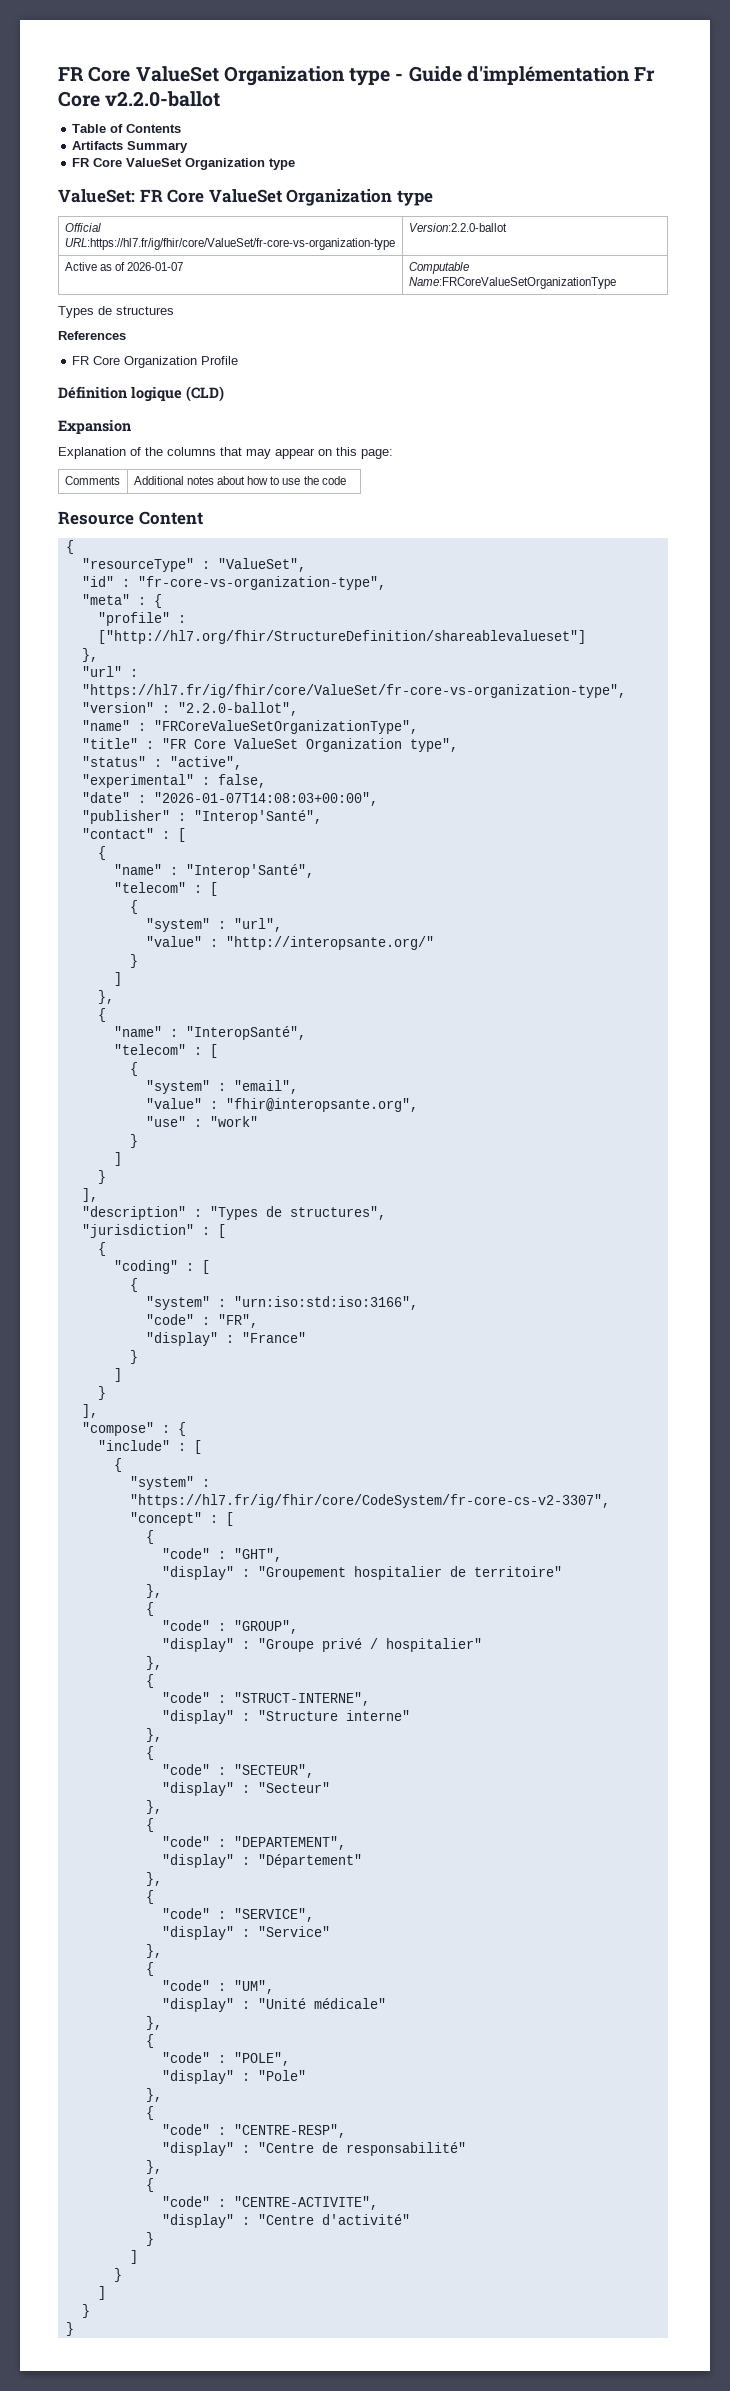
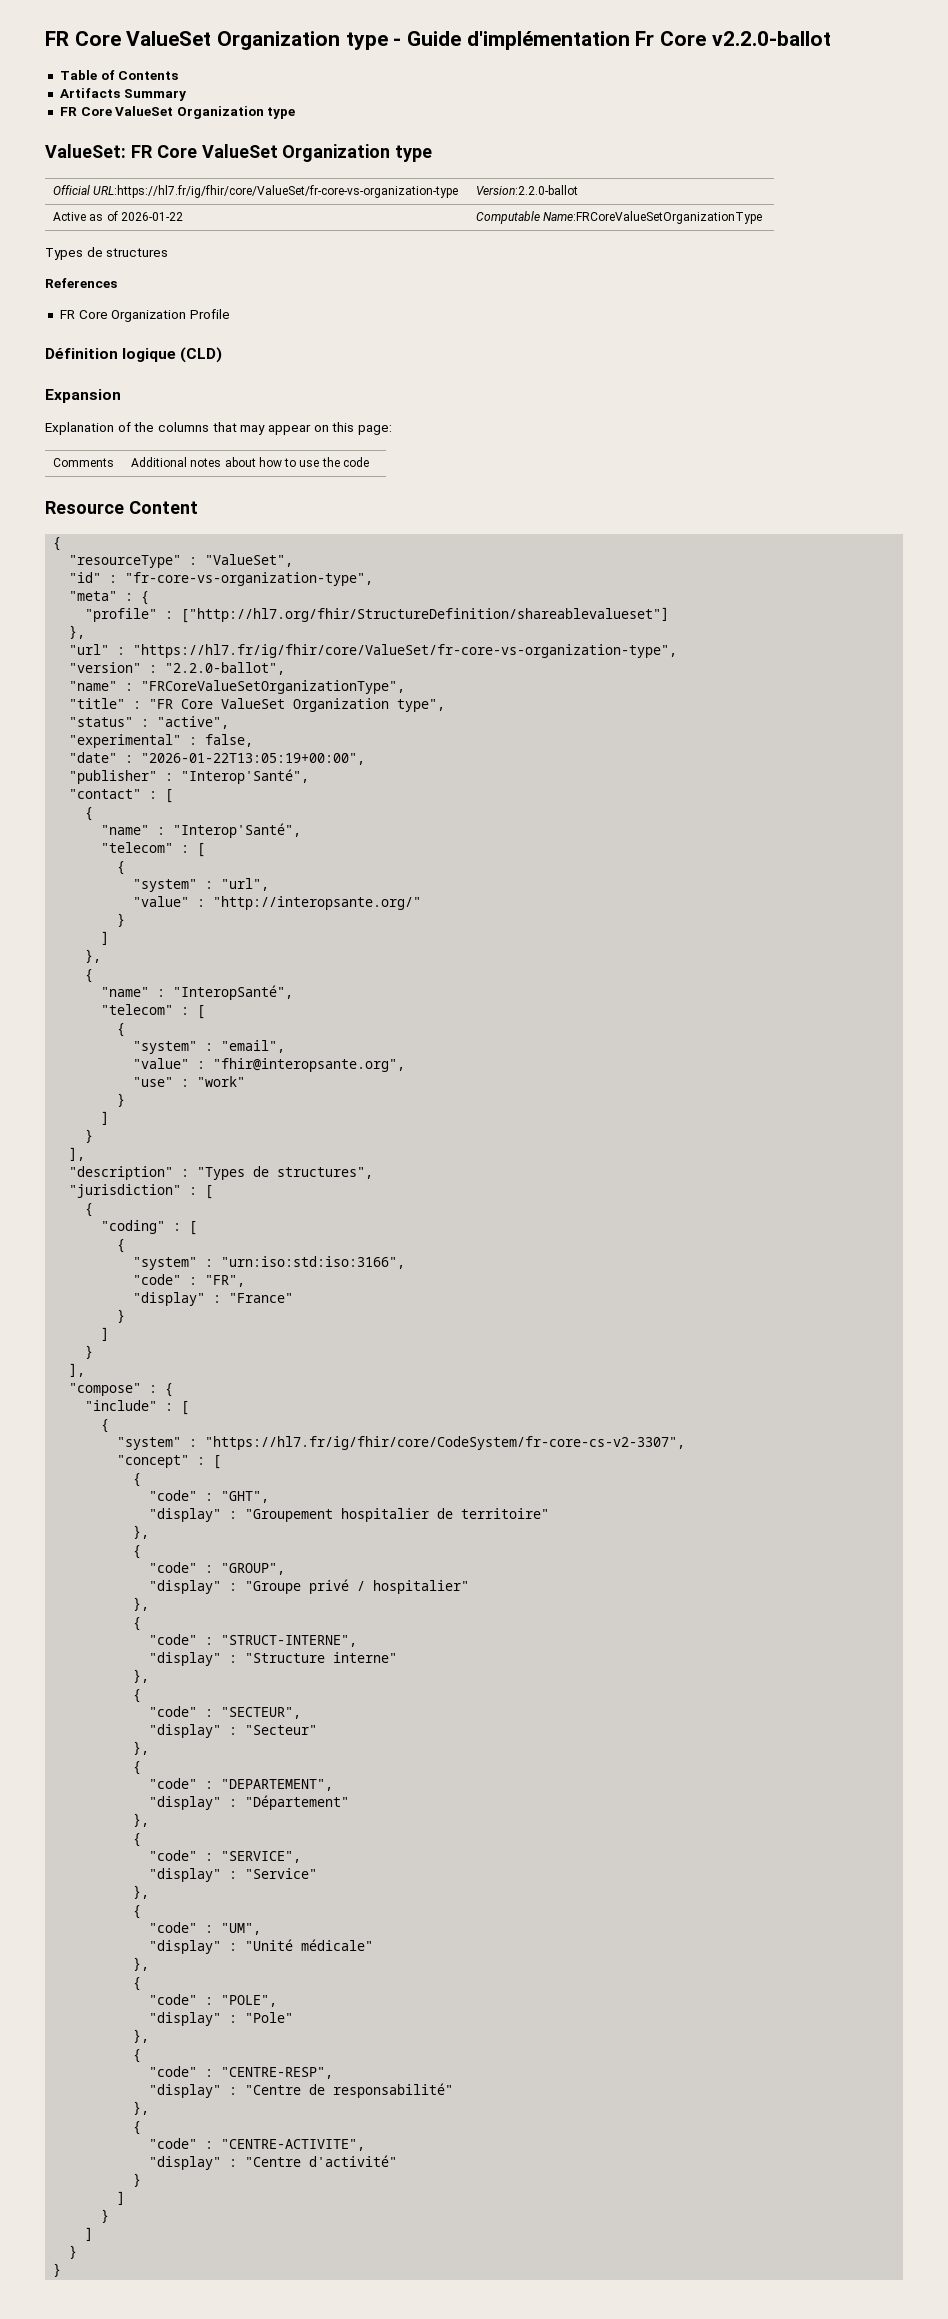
- Active as of 2026-01-07 | Computable Name:FRCoreValueSetOrganizationType
+ Active as of 2026-01-22 | Computable Name:FRCoreValueSetOrganizationType
- "date" : "2026-01-07T14:08:03+00:00",
+ "date" : "2026-01-22T13:05:19+00:00",

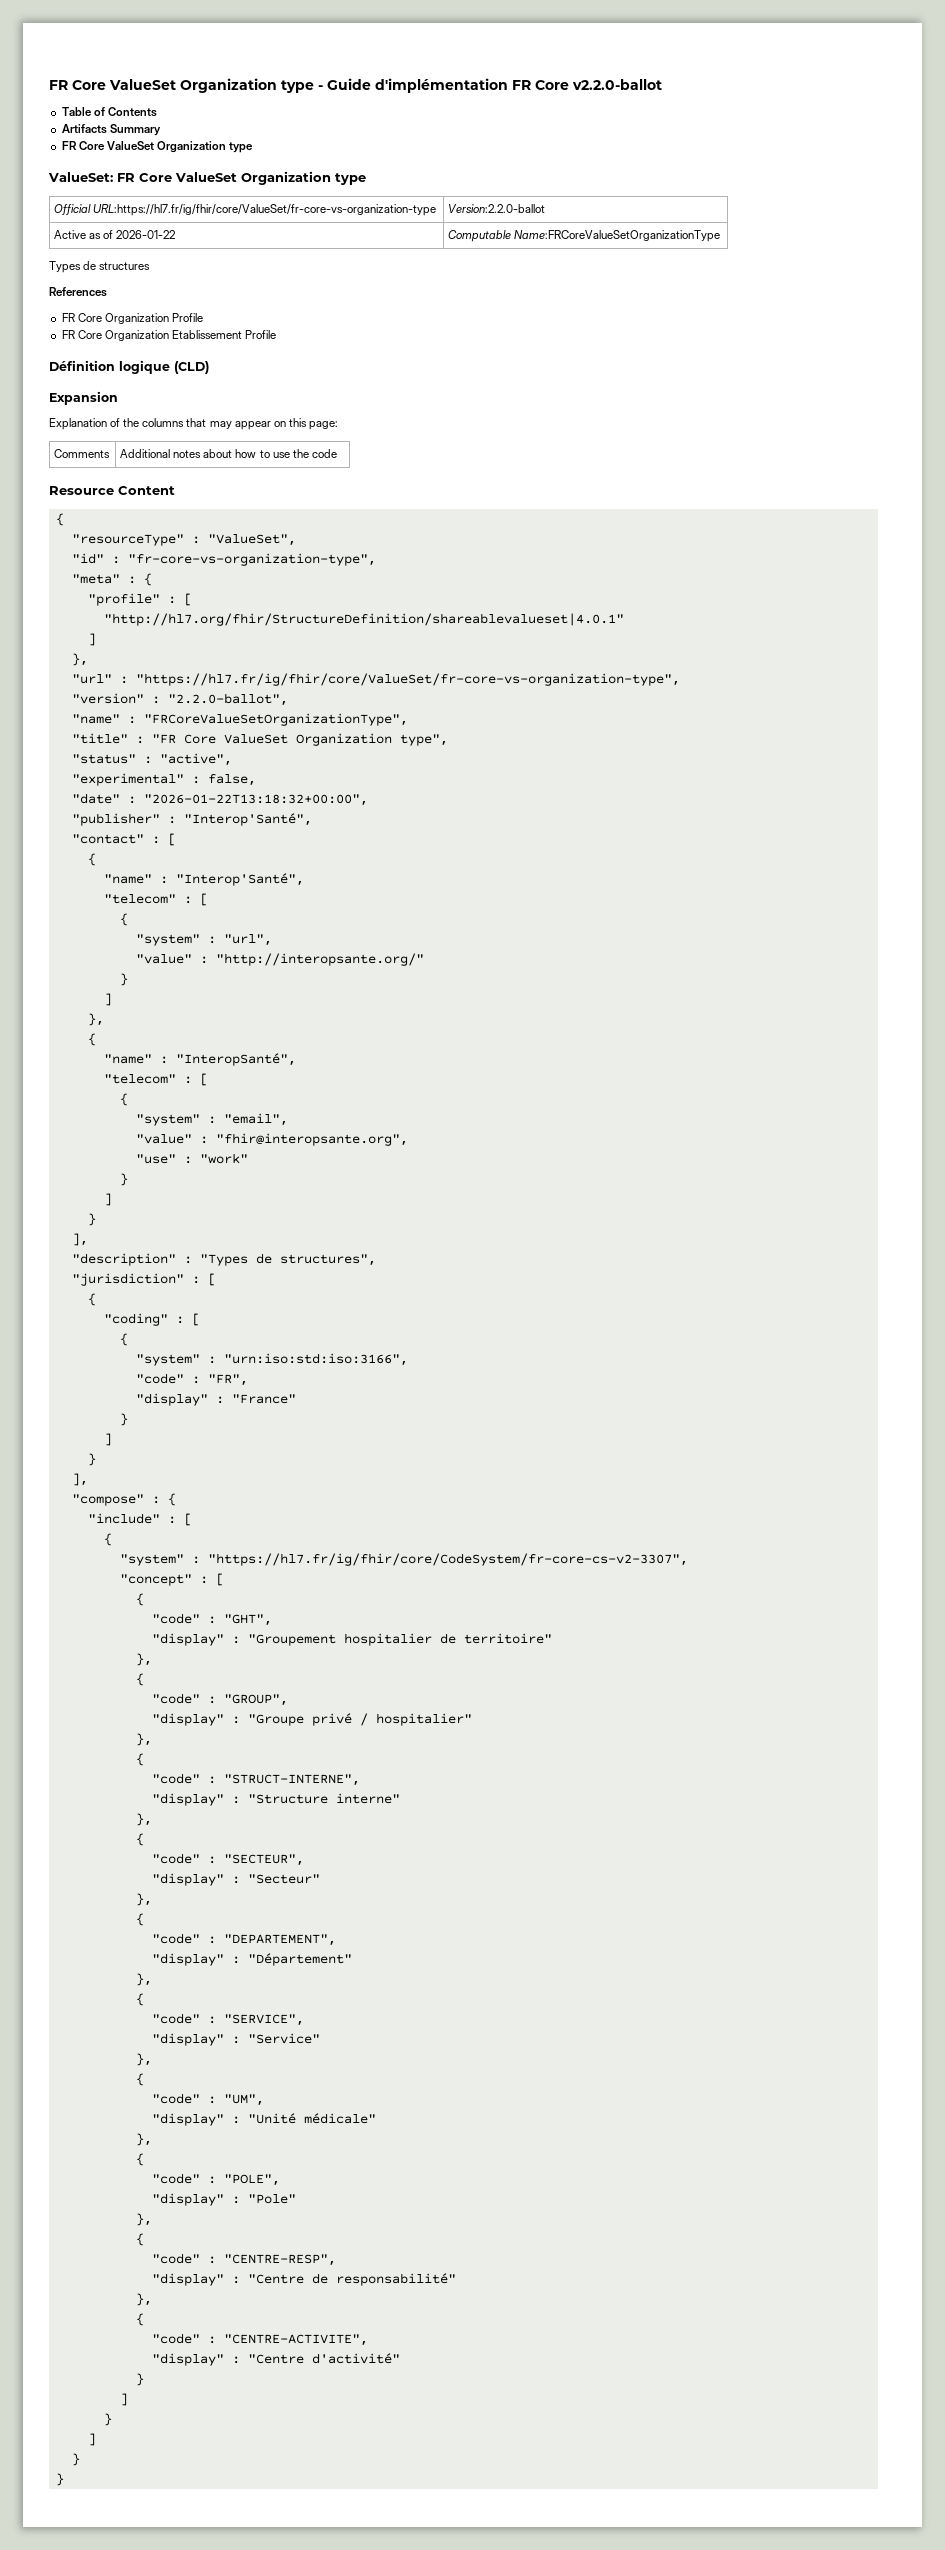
- FR Core ValueSet Organization type - Guide d'implémentation Fr Core v2.2.0-ballot
+ FR Core ValueSet Organization type - Guide d'implémentation FR Core v2.2.0-ballot
+ FR Core Organization Etablissement Profile
- "profile" : ["http://hl7.org/fhir/StructureDefinition/shareablevalueset"]
+ "profile" : [
+ "http://hl7.org/fhir/StructureDefinition/shareablevalueset|4.0.1"
+ ]
- "date" : "2026-01-22T13:05:19+00:00",
+ "date" : "2026-01-22T13:18:32+00:00",

